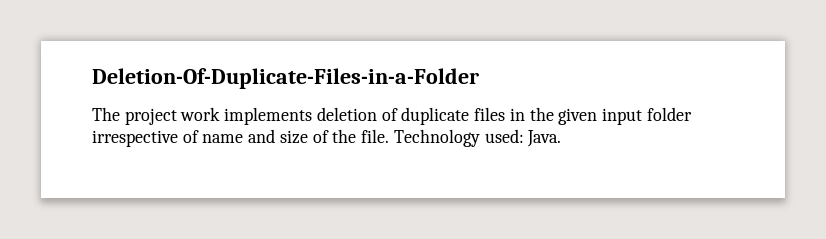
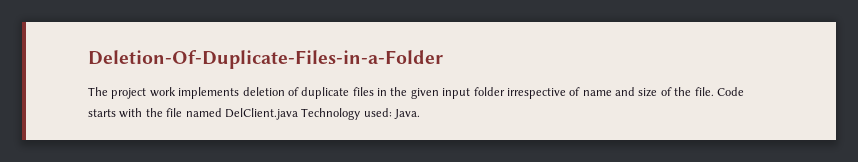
- Technology used: Java.
+ Code starts with the file named DelClient.java Technology used: Java.

